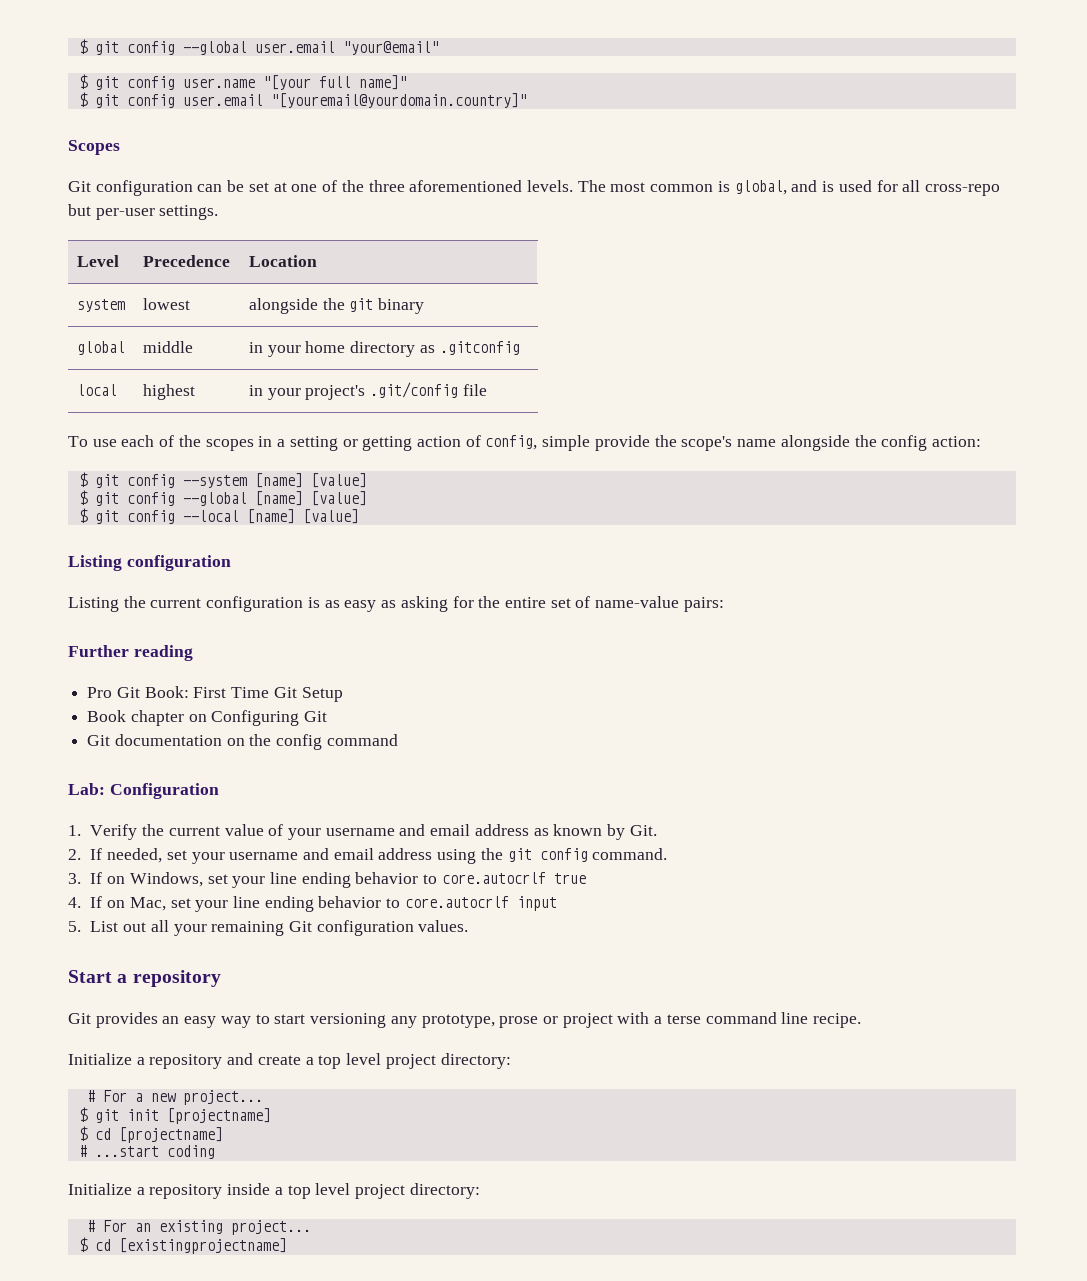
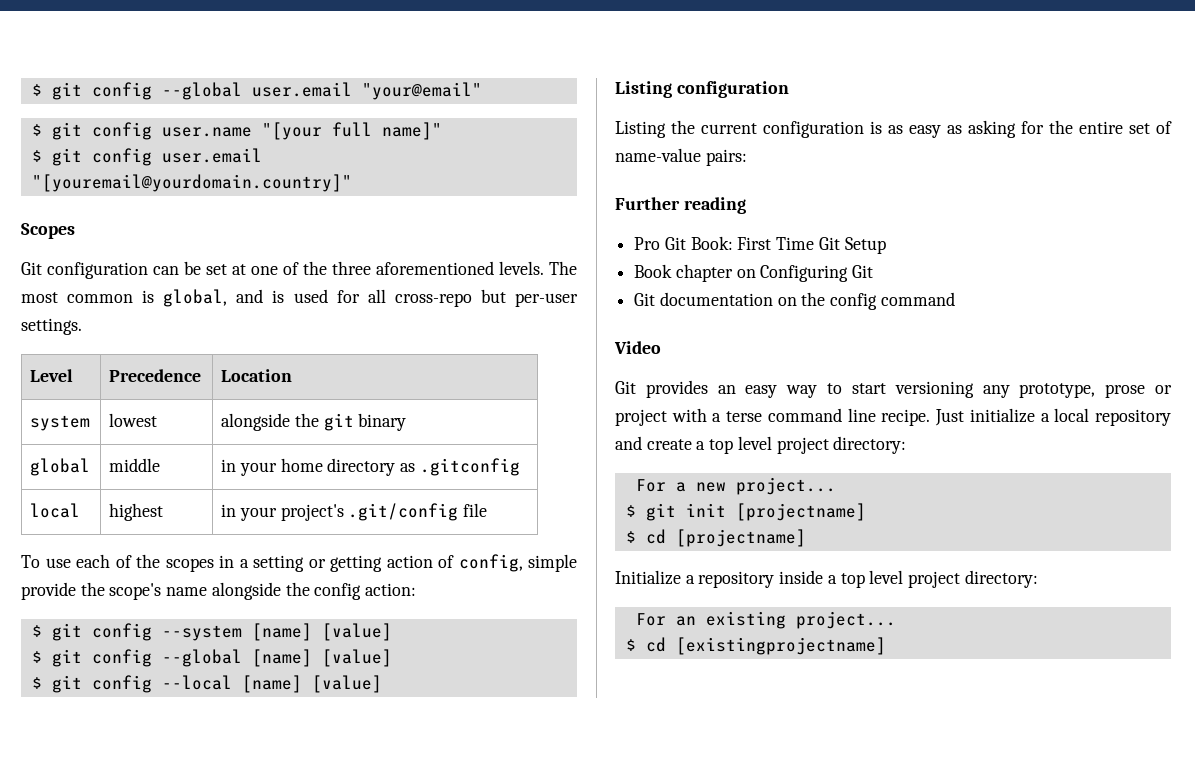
- Lab: Configuration
- 1. Verify the current value of your username and email address as known by Git.
- 2. If needed, set your username and email address using the git config command.
- 3. If on Windows, set your line ending behavior to core.autocrlf true
- 4. If on Mac, set your line ending behavior to core.autocrlf input
- 5. List out all your remaining Git configuration values.
- Start a repository
+ Video
- Git provides an easy way to start versioning any prototype, prose or project with a terse command line recipe.
- Initialize a repository and create a top level project directory:
+ Git provides an easy way to start versioning any prototype, prose or project with a terse command line recipe. Just initialize a local repository and create a top level project directory:
- # For a new project...
+ For a new project...
- # ...start coding
- # For an existing project...
+ For an existing project...

